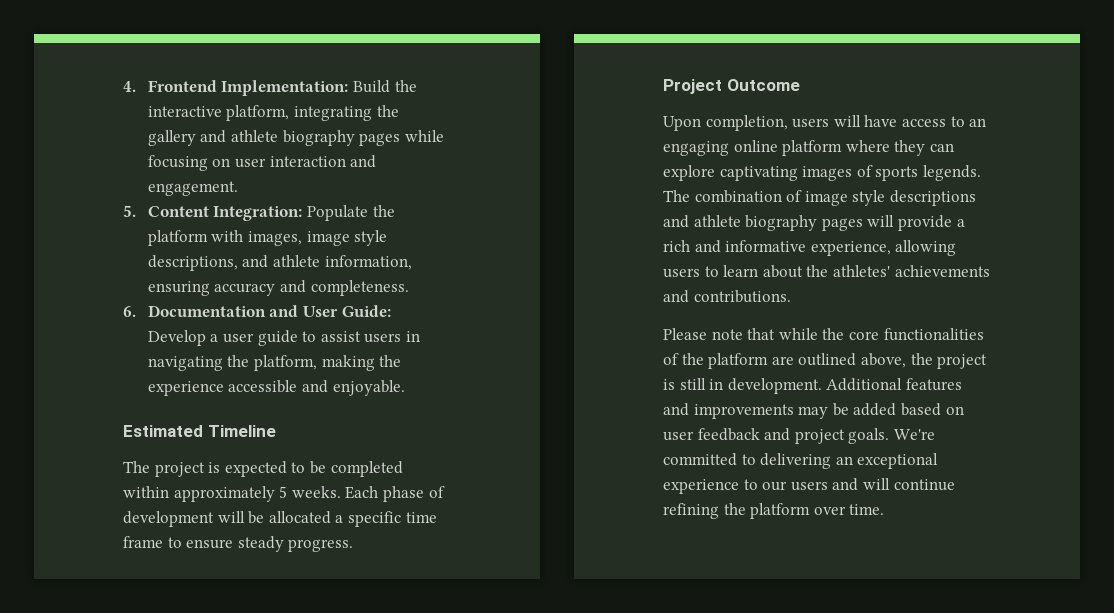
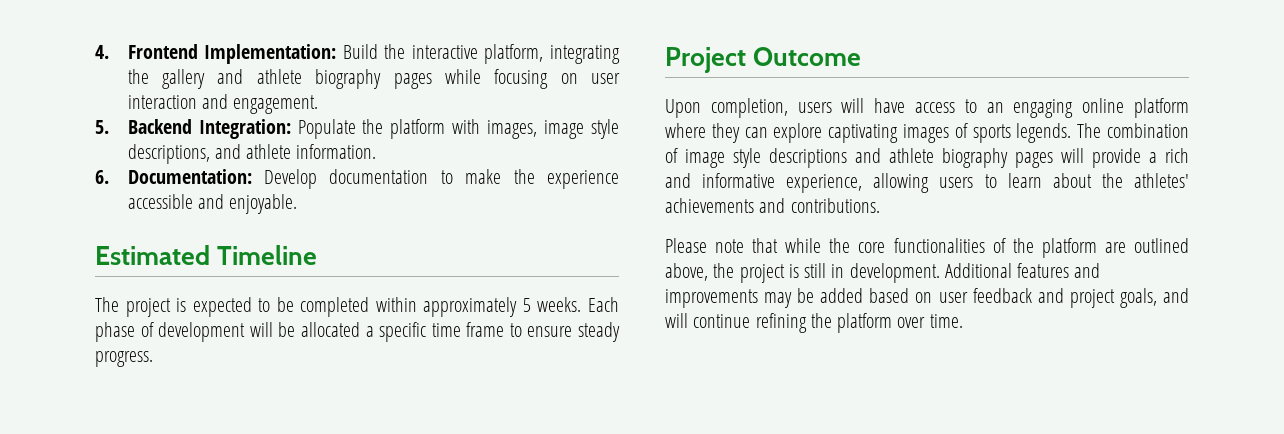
- 5. Content Integration: Populate the platform with images, image style descriptions, and athlete information, ensuring accuracy and completeness.
- 6. Documentation and User Guide: Develop a user guide to assist users in navigating the platform, making the experience accessible and enjoyable.
+ 5. Backend Integration: Populate the platform with images, image style descriptions, and athlete information.
+ 6. Documentation: Develop documentation to make the experience accessible and enjoyable.
- Additional features and improvements may be added based on user feedback and project goals. We're committed to delivering an exceptional experience to our users and will continue refining the platform over time.
+ Additional features and improvements may be added based on user feedback and project goals, and will continue refining the platform over time.

